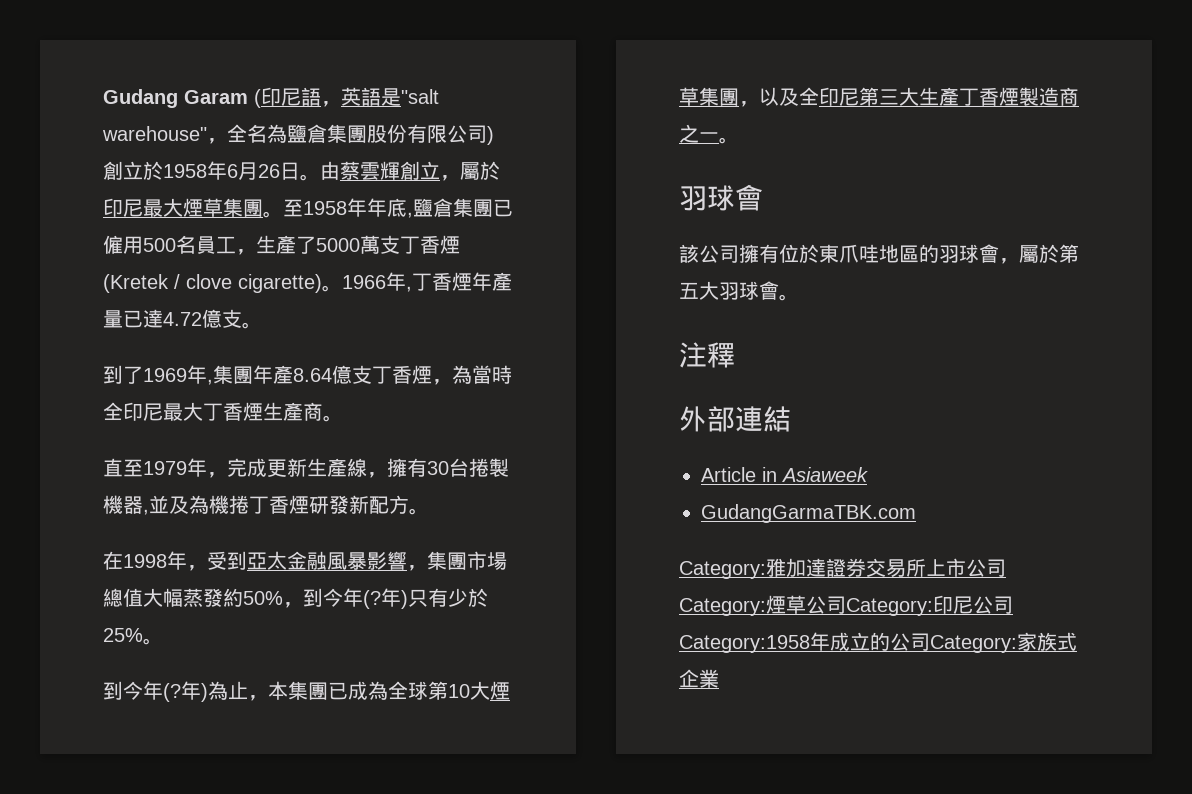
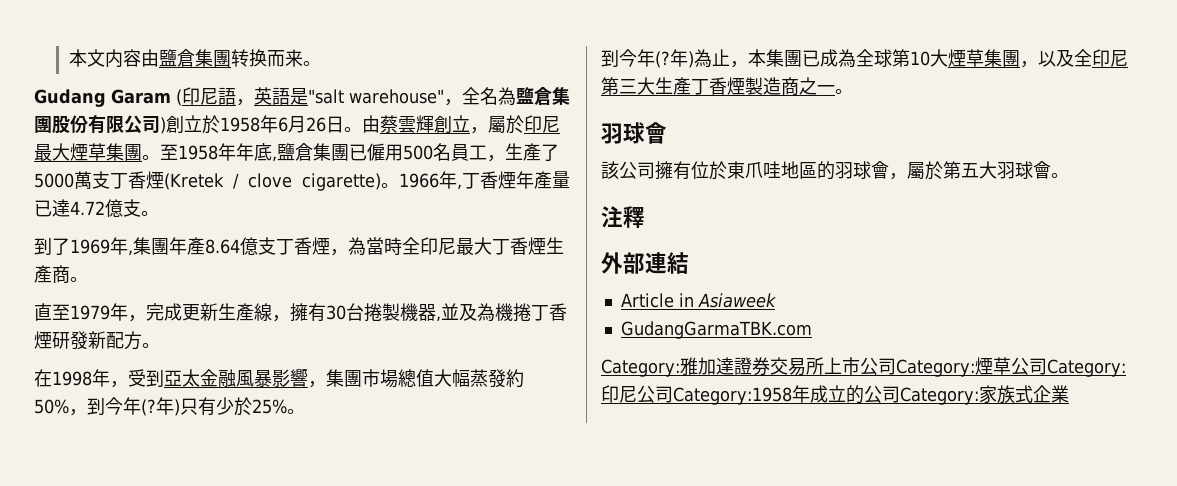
+ 本文内容由鹽倉集團转换而来。

